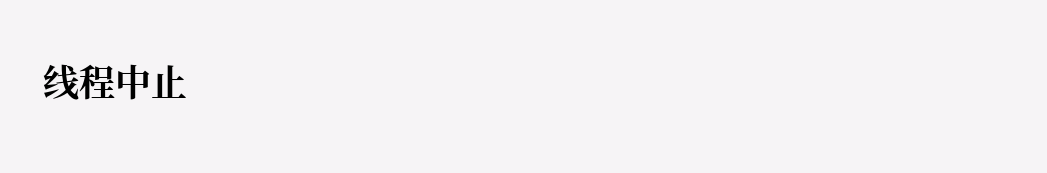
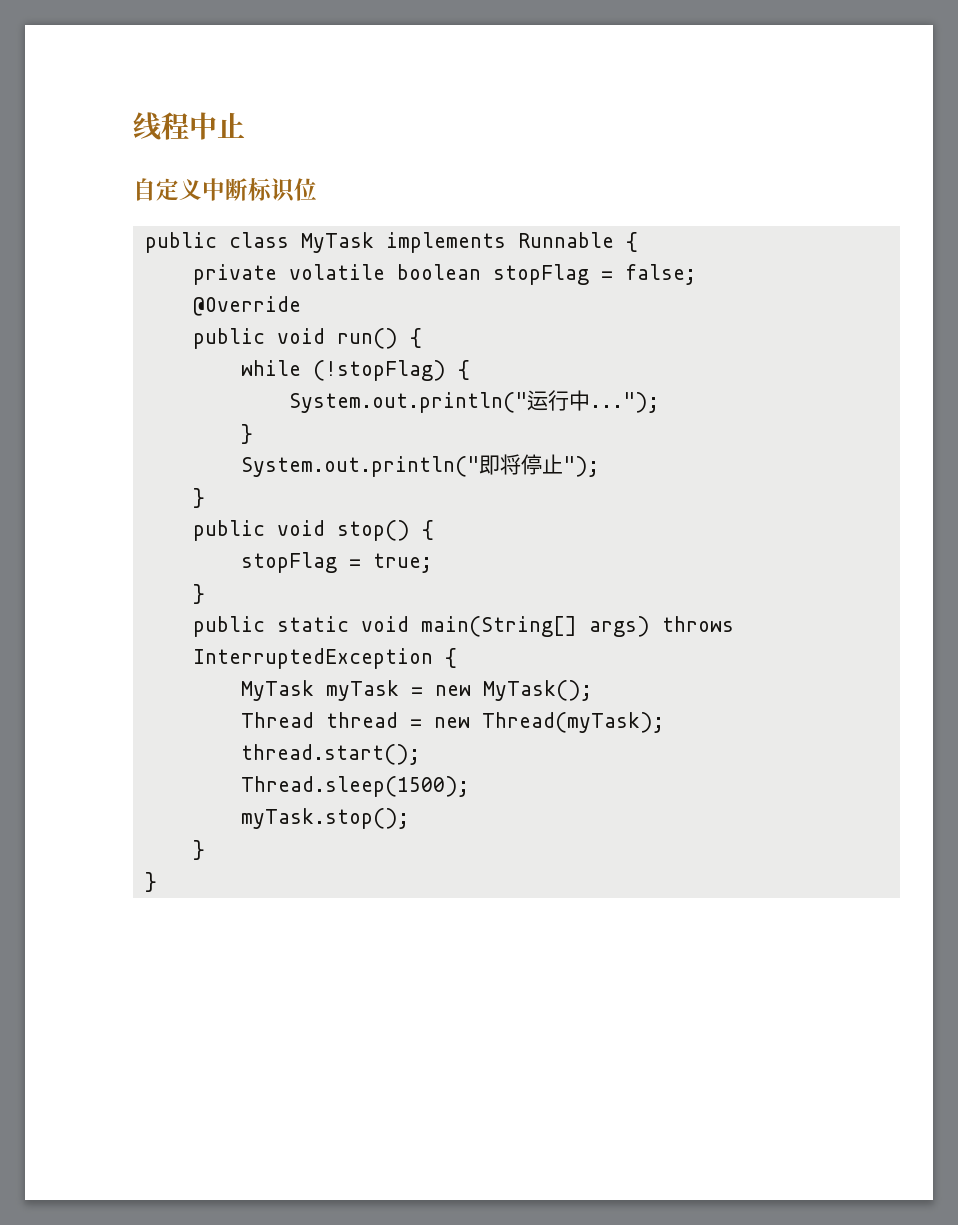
+ 自定义中断标识位
+ public class MyTask implements Runnable {
+ private volatile boolean stopFlag = false;
+ @Override
+ public void run() {
+ while (!stopFlag) {
+ System.out.println("运行中...");
+ }
+ System.out.println("即将停止");
+ }
+ public void stop() {
+ stopFlag = true;
+ }
+ public static void main(String[] args) throws InterruptedException {
+ MyTask myTask = new MyTask();
+ Thread thread = new Thread(myTask);
+ thread.start();
+ Thread.sleep(1500);
+ myTask.stop();
+ }
+ }

